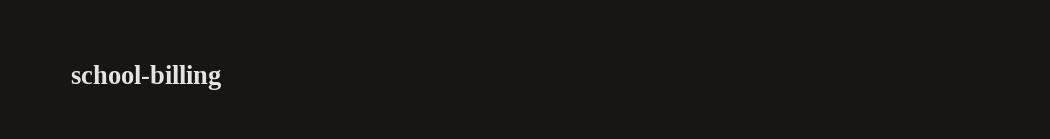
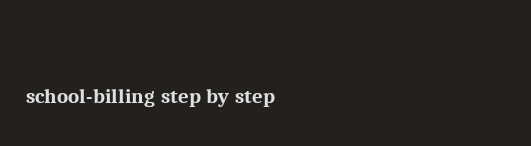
- school-billing
+ school-billing step by step

